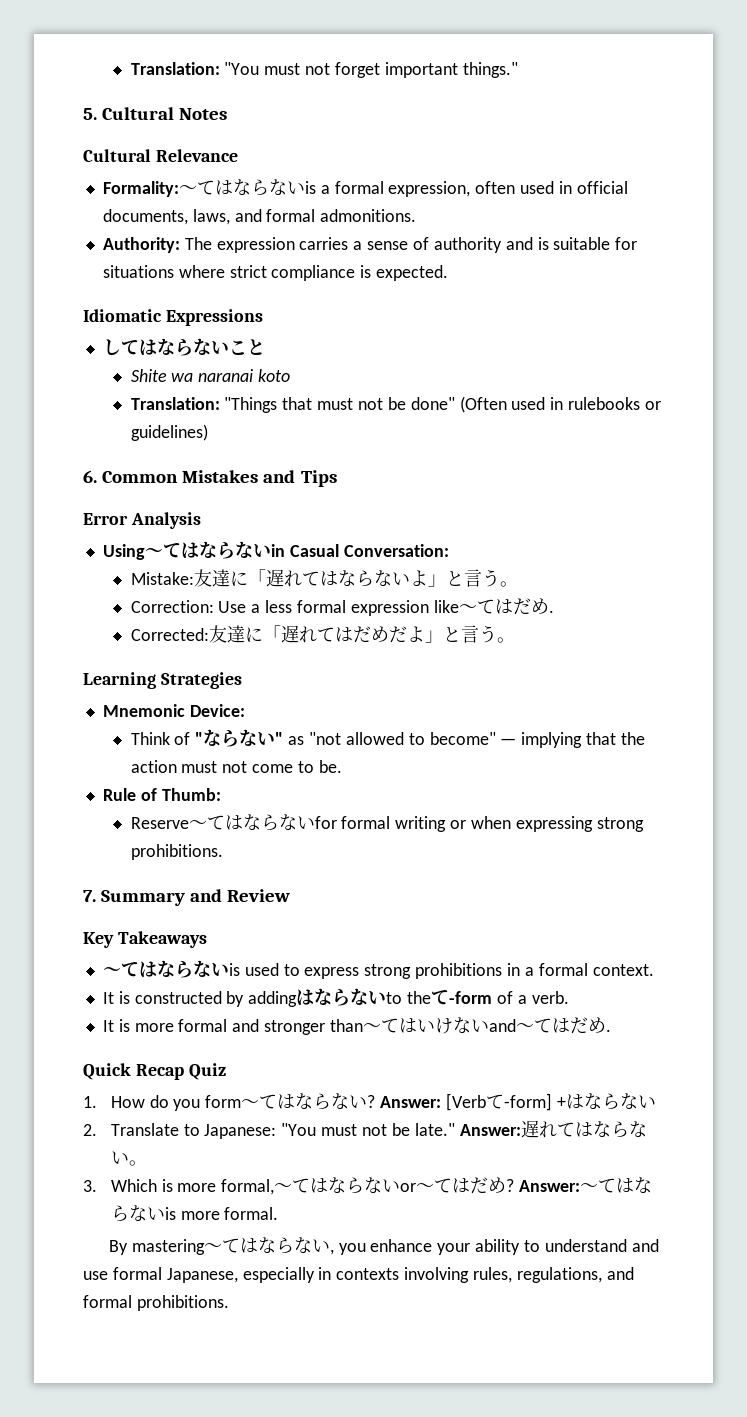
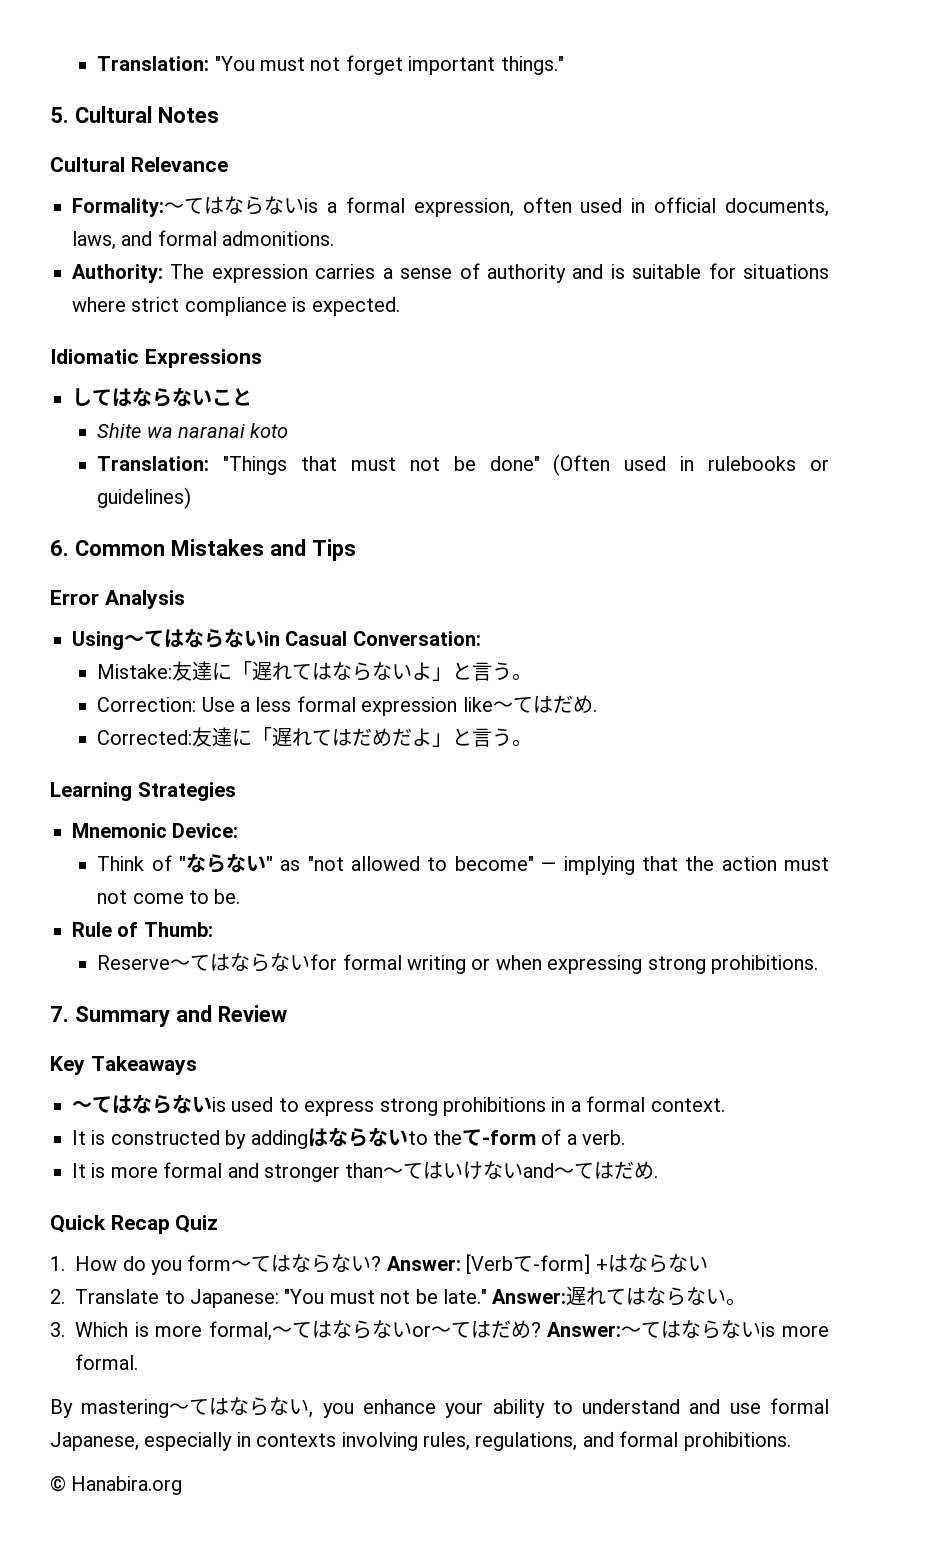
+ © Hanabira.org

